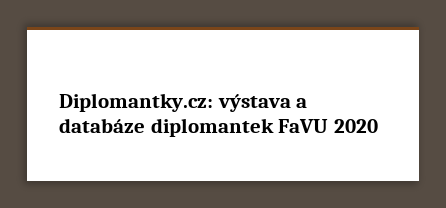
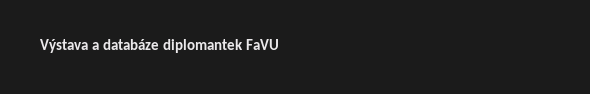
- Diplomantky.cz: výstava a databáze diplomantek FaVU 2020
+ Výstava a databáze diplomantek FaVU

